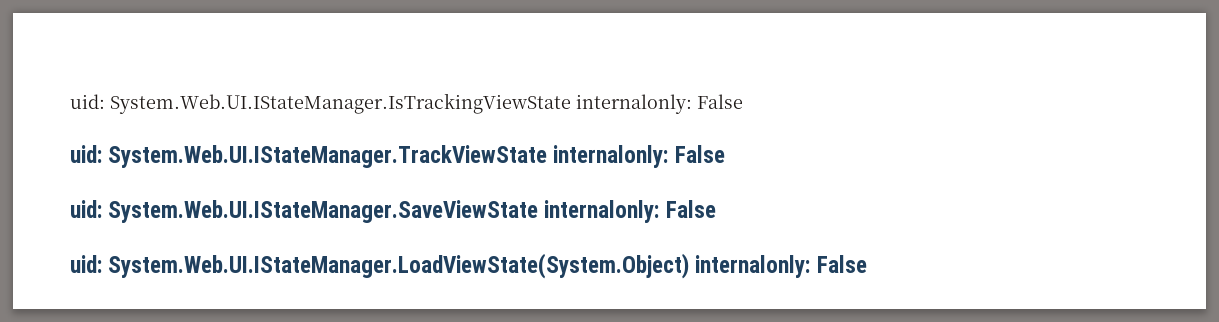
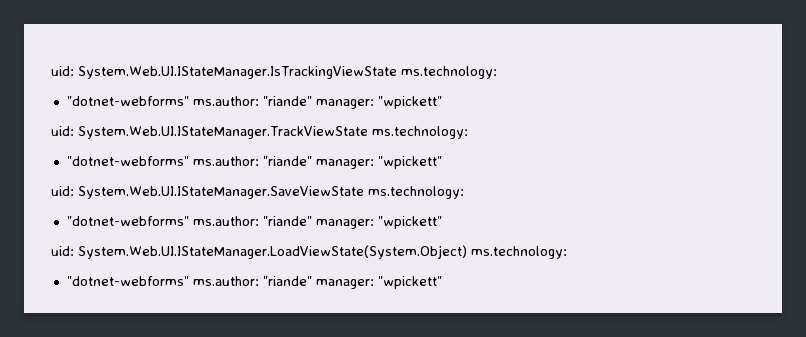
- uid: System.Web.UI.IStateManager.IsTrackingViewState internalonly: False
- uid: System.Web.UI.IStateManager.TrackViewState internalonly: False
- uid: System.Web.UI.IStateManager.SaveViewState internalonly: False
- uid: System.Web.UI.IStateManager.LoadViewState(System.Object) internalonly: False
+ uid: System.Web.UI.IStateManager.IsTrackingViewState ms.technology:
+ "dotnet-webforms" ms.author: "riande" manager: "wpickett"
+ uid: System.Web.UI.IStateManager.TrackViewState ms.technology:
+ "dotnet-webforms" ms.author: "riande" manager: "wpickett"
+ uid: System.Web.UI.IStateManager.SaveViewState ms.technology:
+ "dotnet-webforms" ms.author: "riande" manager: "wpickett"
+ uid: System.Web.UI.IStateManager.LoadViewState(System.Object) ms.technology:
+ "dotnet-webforms" ms.author: "riande" manager: "wpickett"

